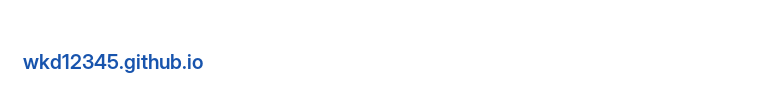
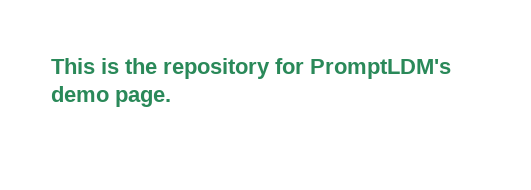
- wkd12345.github.io
+ This is the repository for PromptLDM's demo page.

